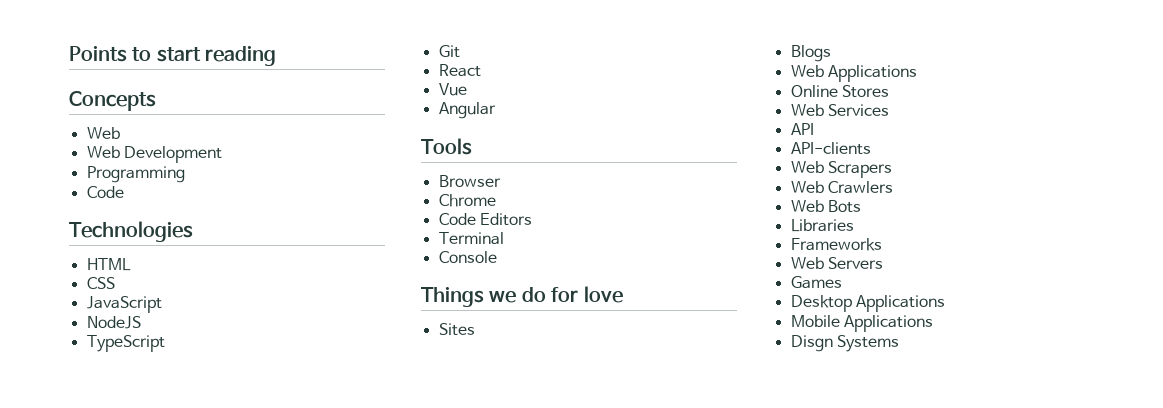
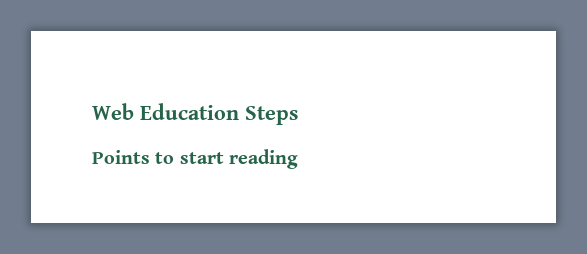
+ Web Education Steps
- Concepts
- Web
- Web Development
- Programming
- Code
- Technologies
- HTML
- CSS
- JavaScript
- NodeJS
- TypeScript
- Git
- React
- Vue
- Angular
- Tools
- Browser
- Chrome
- Code Editors
- Terminal
- Console
- Things we do for love
- Sites
- Blogs
- Web Applications
- Online Stores
- Web Services
- API
- API-clients
- Web Scrapers
- Web Crawlers
- Web Bots
- Libraries
- Frameworks
- Web Servers
- Games
- Desktop Applications
- Mobile Applications
- Disgn Systems

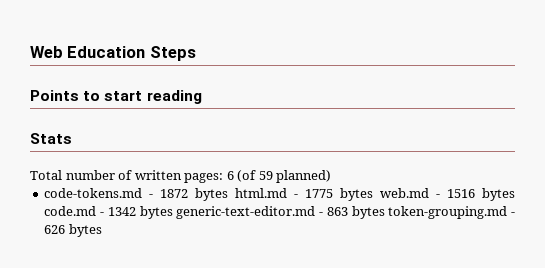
+ Stats
+ Total number of written pages: 6 (of 59 planned)
+ code-tokens.md - 1872 bytes html.md - 1775 bytes web.md - 1516 bytes code.md - 1342 bytes generic-text-editor.md - 863 bytes token-grouping.md - 626 bytes

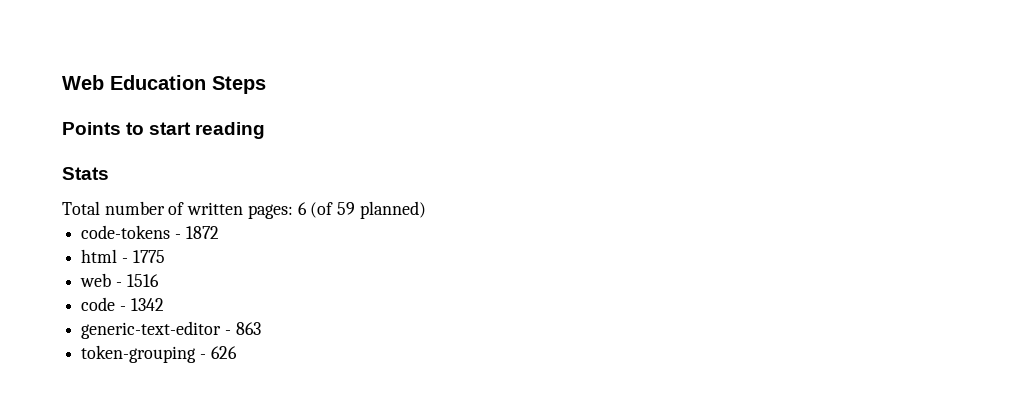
- code-tokens.md - 1872 bytes html.md - 1775 bytes web.md - 1516 bytes code.md - 1342 bytes generic-text-editor.md - 863 bytes token-grouping.md - 626 bytes
+ code-tokens - 1872
+ html - 1775
+ web - 1516
+ code - 1342
+ generic-text-editor - 863
+ token-grouping - 626

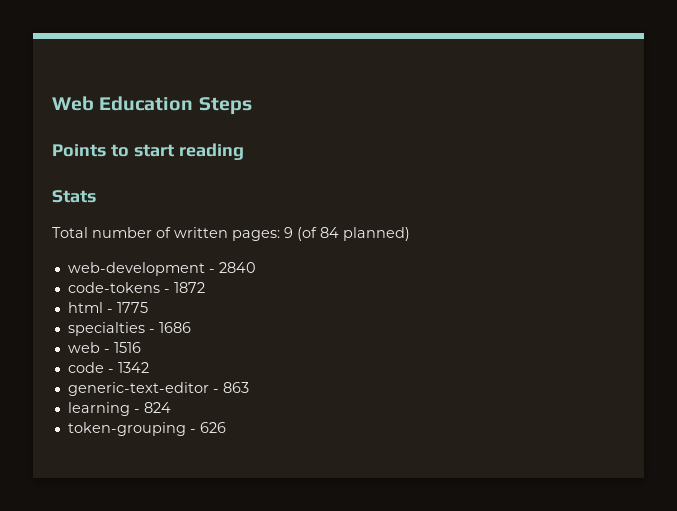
- Total number of written pages: 6 (of 59 planned)
+ Total number of written pages: 9 (of 84 planned)
+ web-development - 2840
+ specialties - 1686
+ learning - 824

